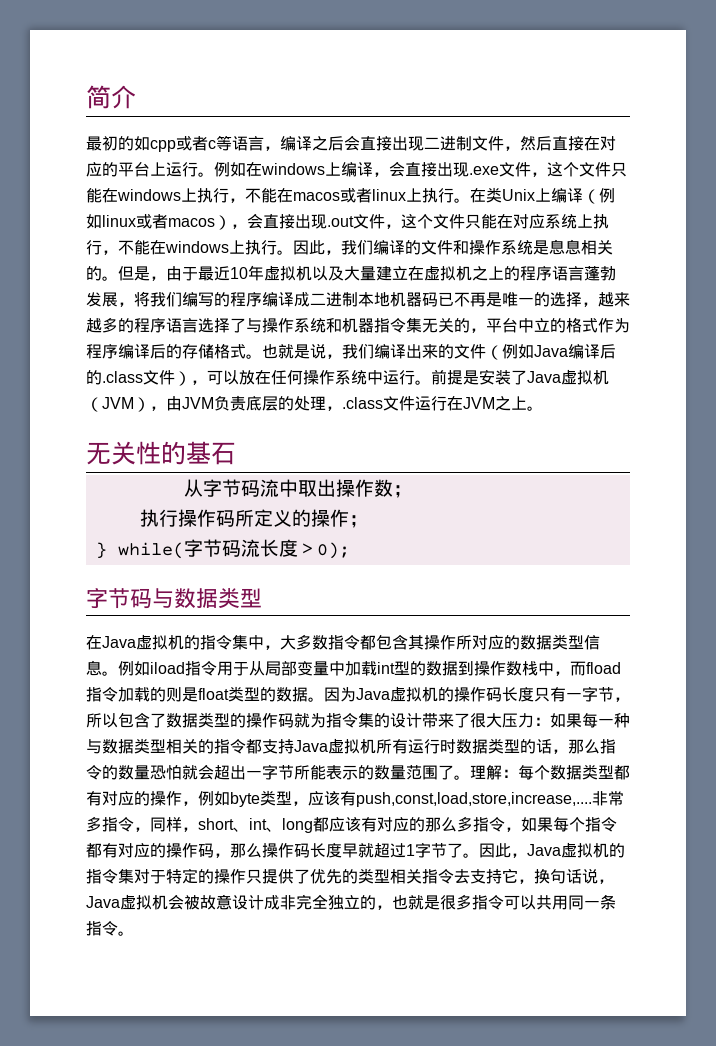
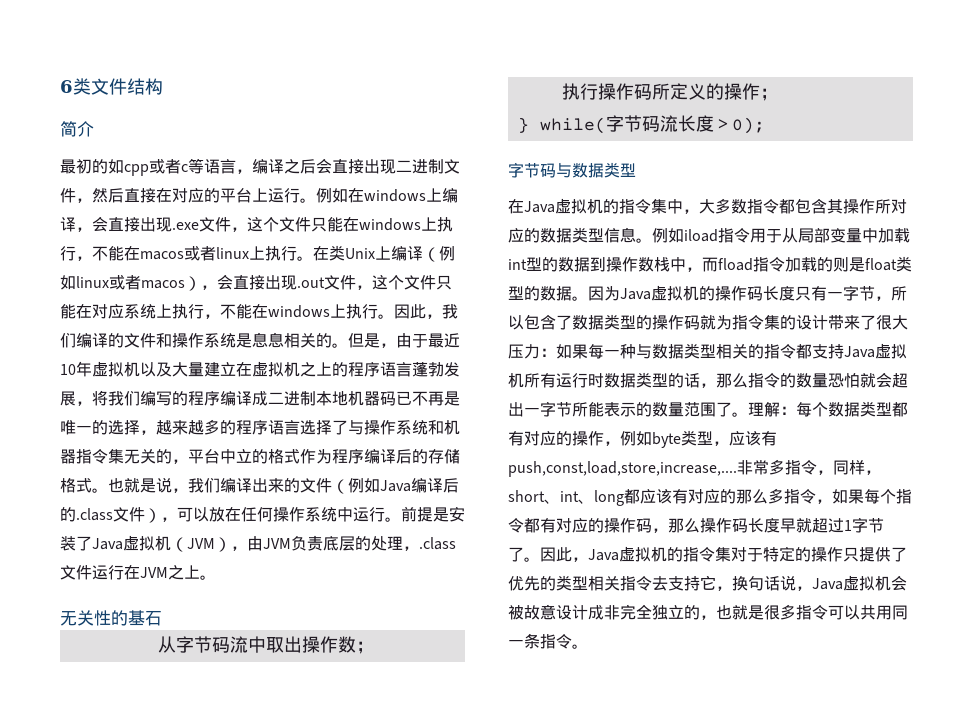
+ 6类文件结构

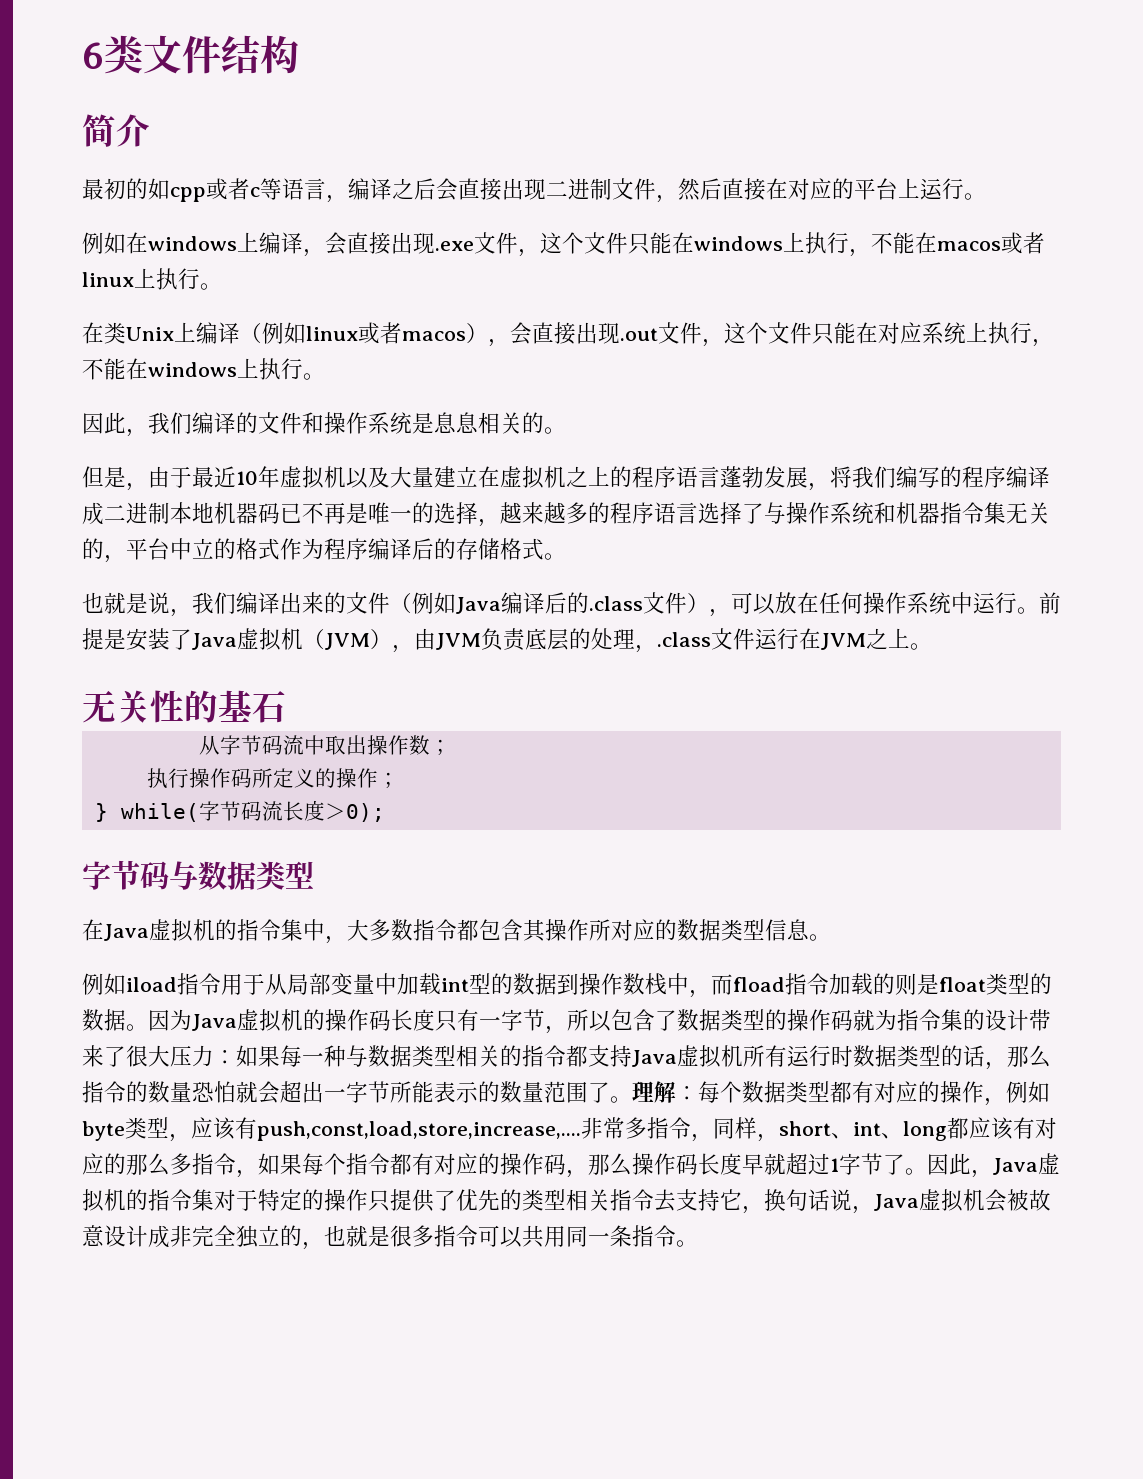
- 最初的如cpp或者c等语言，编译之后会直接出现二进制文件，然后直接在对应的平台上运行。例如在windows上编译，会直接出现.exe文件，这个文件只能在windows上执行，不能在macos或者linux上执行。在类Unix上编译（例如linux或者macos），会直接出现.out文件，这个文件只能在对应系统上执行，不能在windows上执行。因此，我们编译的文件和操作系统是息息相关的。但是，由于最近10年虚拟机以及大量建立在虚拟机之上的程序语言蓬勃发展，将我们编写的程序编译成二进制本地机器码已不再是唯一的选择，越来越多的程序语言选择了与操作系统和机器指令集无关的，平台中立的格式作为程序编译后的存储格式。也就是说，我们编译出来的文件（例如Java编译后的.class文件），可以放在任何操作系统中运行。
+ 最初的如cpp或者c等语言，编译之后会直接出现二进制文件，然后直接在对应的平台上运行。
+ 例如在windows上编译，会直接出现.exe文件，这个文件只能在windows上执行，不能在macos或者linux上执行。
+ 在类Unix上编译（例如linux或者macos），会直接出现.out文件，这个文件只能在对应系统上执行，不能在windows上执行。
+ 因此，我们编译的文件和操作系统是息息相关的。
+ 但是，由于最近10年虚拟机以及大量建立在虚拟机之上的程序语言蓬勃发展，将我们编写的程序编译成二进制本地机器码已不再是唯一的选择，越来越多的程序语言选择了与操作系统和机器指令集无关的，平台中立的格式作为程序编译后的存储格式。
+ 也就是说，我们编译出来的文件（例如Java编译后的.class文件），可以放在任何操作系统中运行。
- 在Java虚拟机的指令集中，大多数指令都包含其操作所对应的数据类型信息。例如iload指令用于从局部变量中加载int型的数据到操作数栈中，而fload指令加载的则是float类型的数据。
+ 在Java虚拟机的指令集中，大多数指令都包含其操作所对应的数据类型信息。
+ 例如iload指令用于从局部变量中加载int型的数据到操作数栈中，而fload指令加载的则是float类型的数据。

